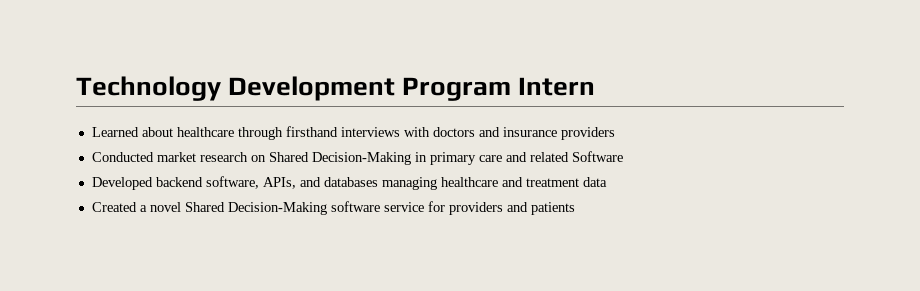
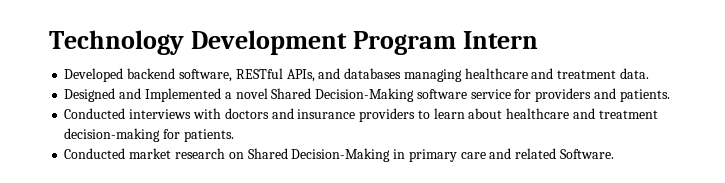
- Learned about healthcare through firsthand interviews with doctors and insurance providers
+ Developed backend software, RESTful APIs, and databases managing healthcare and treatment data.
+ Designed and Implemented a novel Shared Decision-Making software service for providers and patients.
+ Conducted interviews with doctors and insurance providers to learn about healthcare and treatment decision-making for patients.
- Conducted market research on Shared Decision-Making in primary care and related Software
- Developed backend software, APIs, and databases managing healthcare and treatment data
- Created a novel Shared Decision-Making software service for providers and patients
+ Conducted market research on Shared Decision-Making in primary care and related Software.

